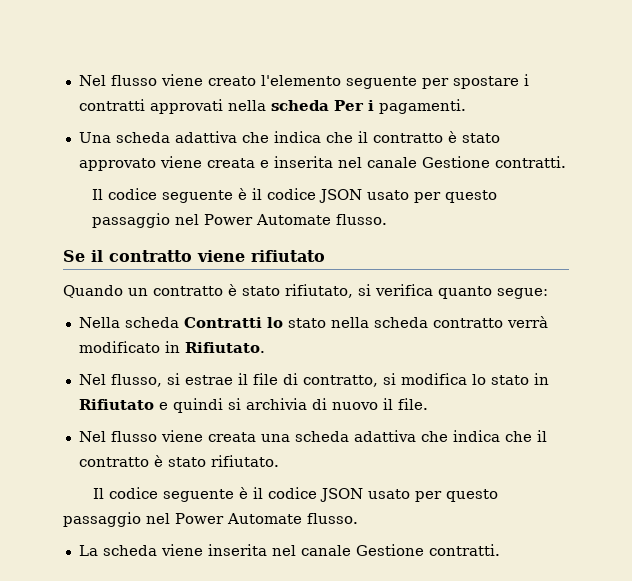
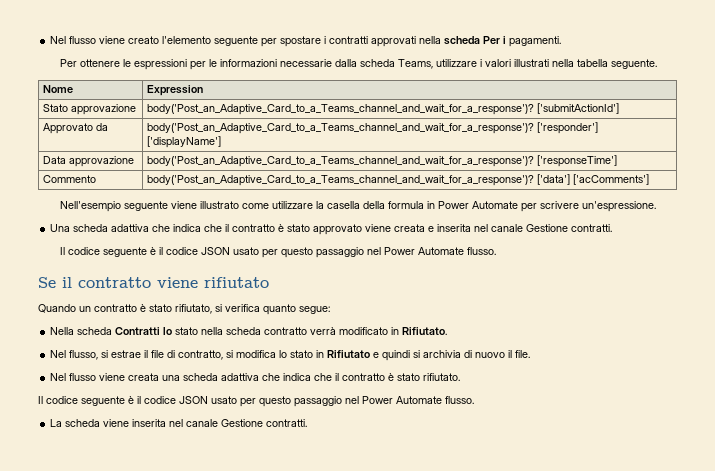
+ Per ottenere le espressioni per le informazioni necessarie dalla scheda Teams, utilizzare i valori illustrati nella tabella seguente.
+ Nome | Expression
+ Stato approvazione | body('Post_an_Adaptive_Card_to_a_Teams_channel_and_wait_for_a_response')? ['submitActionId']
+ Approvato da | body('Post_an_Adaptive_Card_to_a_Teams_channel_and_wait_for_a_response')? ['responder'] ['displayName']
+ Data approvazione | body('Post_an_Adaptive_Card_to_a_Teams_channel_and_wait_for_a_response')? ['responseTime']
+ Commento | body('Post_an_Adaptive_Card_to_a_Teams_channel_and_wait_for_a_response')? ['data'] ['acComments']
+ Nell'esempio seguente viene illustrato come utilizzare la casella della formula in Power Automate per scrivere un'espressione.

